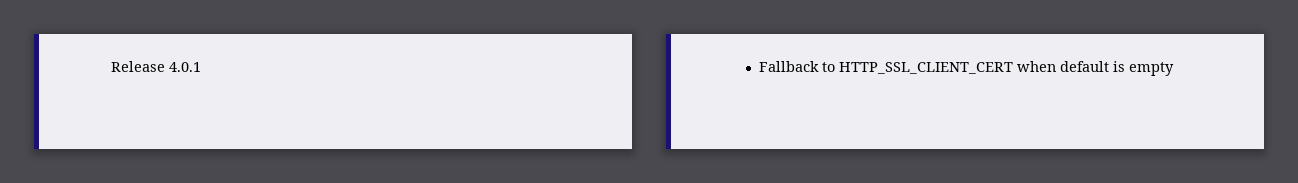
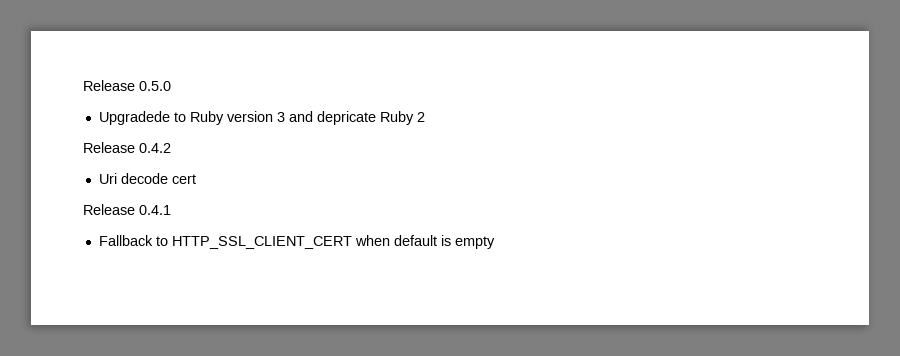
- Release 4.0.1
+ Release 0.5.0
+ Upgradede to Ruby version 3 and depricate Ruby 2
+ Release 0.4.2
+ Uri decode cert
+ Release 0.4.1

